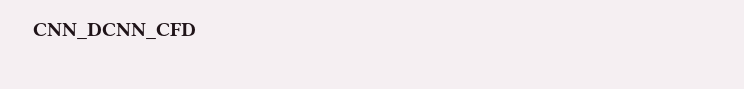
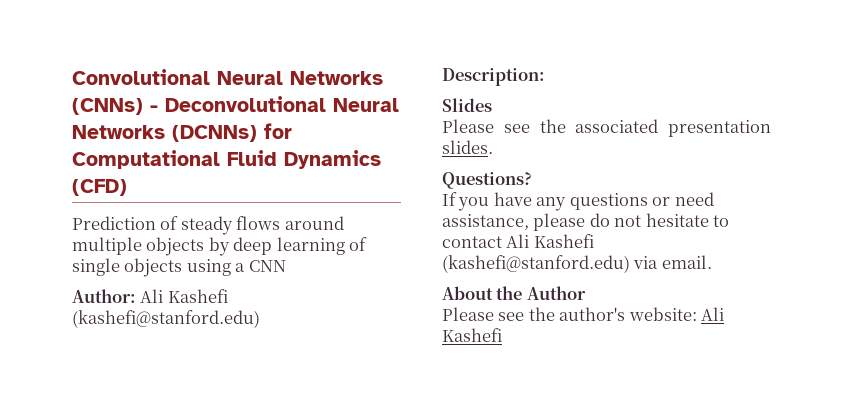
- CNN_DCNN_CFD
+ Convolutional Neural Networks (CNNs) - Deconvolutional Neural Networks (DCNNs) for Computational Fluid Dynamics (CFD)
+ Prediction of steady flows around multiple objects by deep learning of single objects using a CNN
+ Author: Ali Kashefi (kashefi@stanford.edu)
+ Description:
+ Slides
+ Please see the associated presentation slides.
+ Questions?
+ If you have any questions or need assistance, please do not hesitate to contact Ali Kashefi (kashefi@stanford.edu) via email.
+ About the Author
+ Please see the author's website: Ali Kashefi

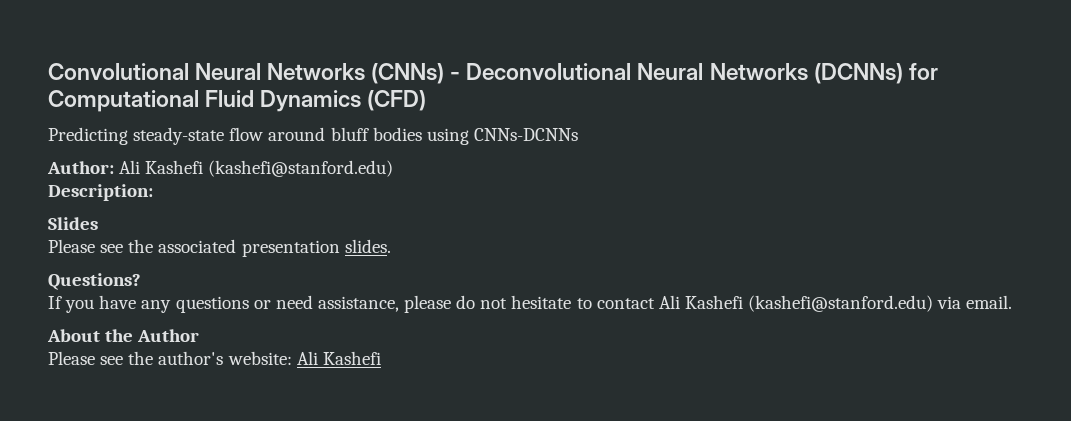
- Prediction of steady flows around multiple objects by deep learning of single objects using a CNN
+ Predicting steady-state flow around bluff bodies using CNNs-DCNNs

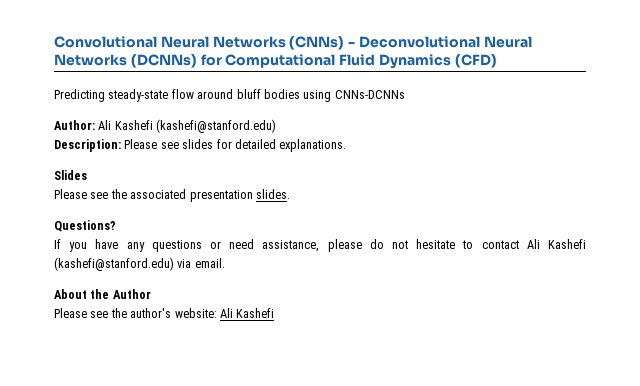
- Description:
+ Description: Please see slides for detailed explanations.

